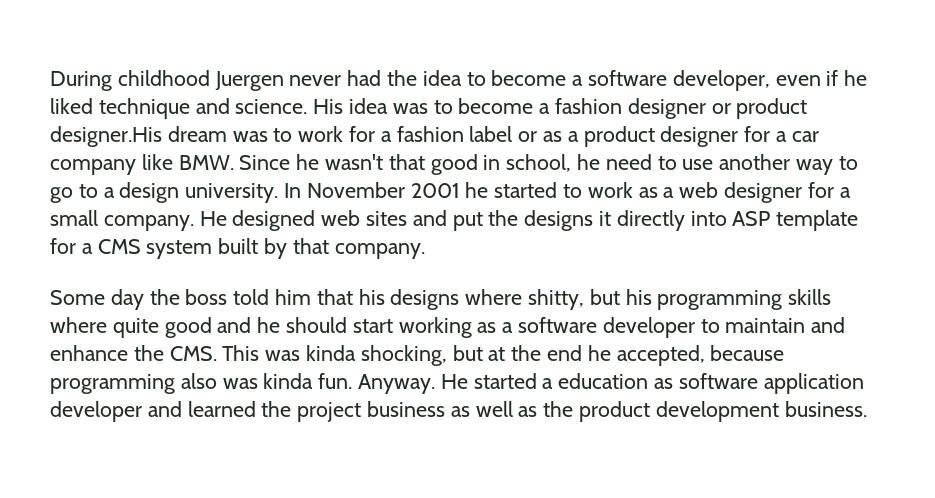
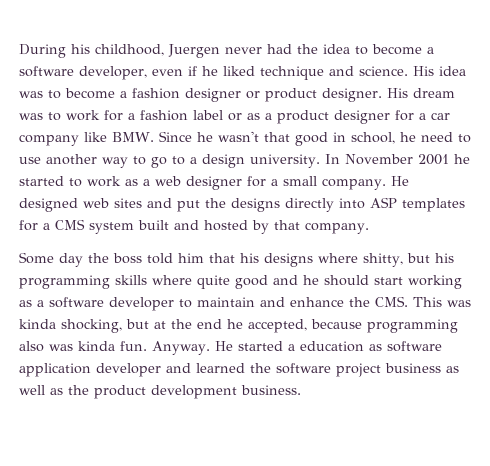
- During childhood Juergen never had the idea to become a software developer, even if he liked technique and science.
+ During his childhood, Juergen never had the idea to become a software developer, even if he liked technique and science.
- His idea was to become a fashion designer or product designer.His dream was to work for a fashion label or as a product designer for a car company like BMW. Since he wasn't that good in school, he need to use another way to go to a design university.
+ His idea was to become a fashion designer or product designer. His dream was to work for a fashion label or as a product designer for a car company like BMW. Since he wasn't that good in school, he need to use another way to go to a design university.
- He designed web sites and put the designs it directly into ASP template for a CMS system built by that company.
+ He designed web sites and put the designs directly into ASP templates for a CMS system built and hosted by that company.
- He started a education as software application developer and learned the project business as well as the product development business.
+ He started a education as software application developer and learned the software project business as well as the product development business.

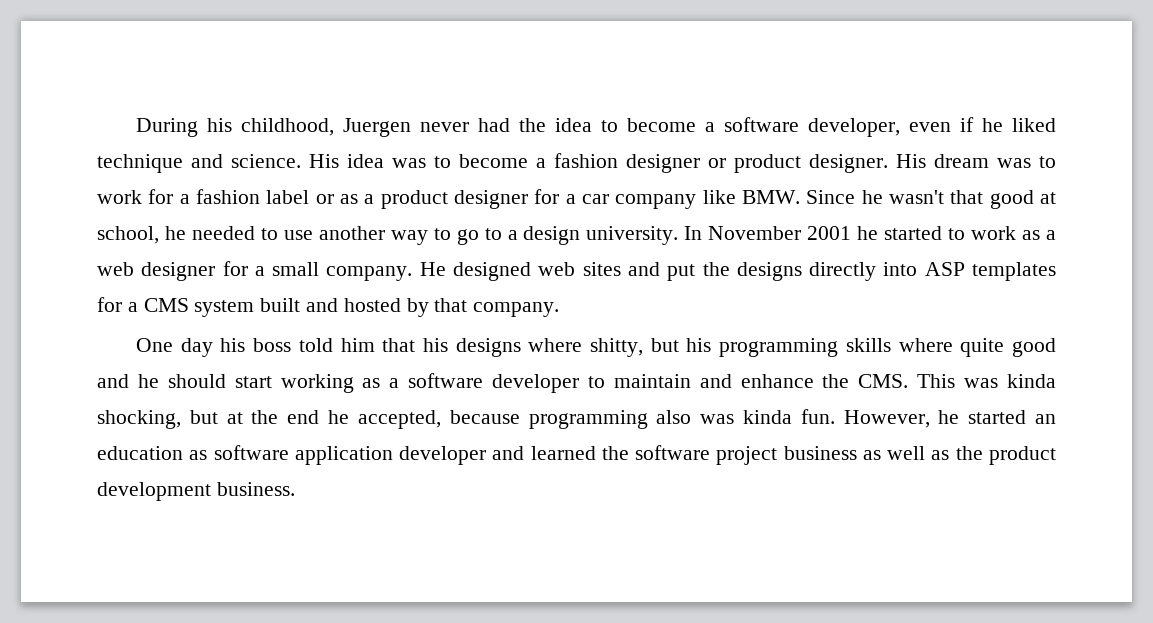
- His dream was to work for a fashion label or as a product designer for a car company like BMW. Since he wasn't that good in school, he need to use another way to go to a design university.
+ His dream was to work for a fashion label or as a product designer for a car company like BMW. Since he wasn't that good at school, he needed to use another way to go to a design university.
- Some day the boss told him that his designs where shitty, but his programming skills where quite good and he should start working as a software developer to maintain and enhance the CMS. This was kinda shocking, but at the end he accepted, because programming also was kinda fun.
+ One day his boss told him that his designs where shitty, but his programming skills where quite good and he should start working as a software developer to maintain and enhance the CMS. This was kinda shocking, but at the end he accepted, because programming also was kinda fun.
- Anyway. He started a education as software application developer and learned the software project business as well as the product development business.
+ However, he started an education as software application developer and learned the software project business as well as the product development business.

